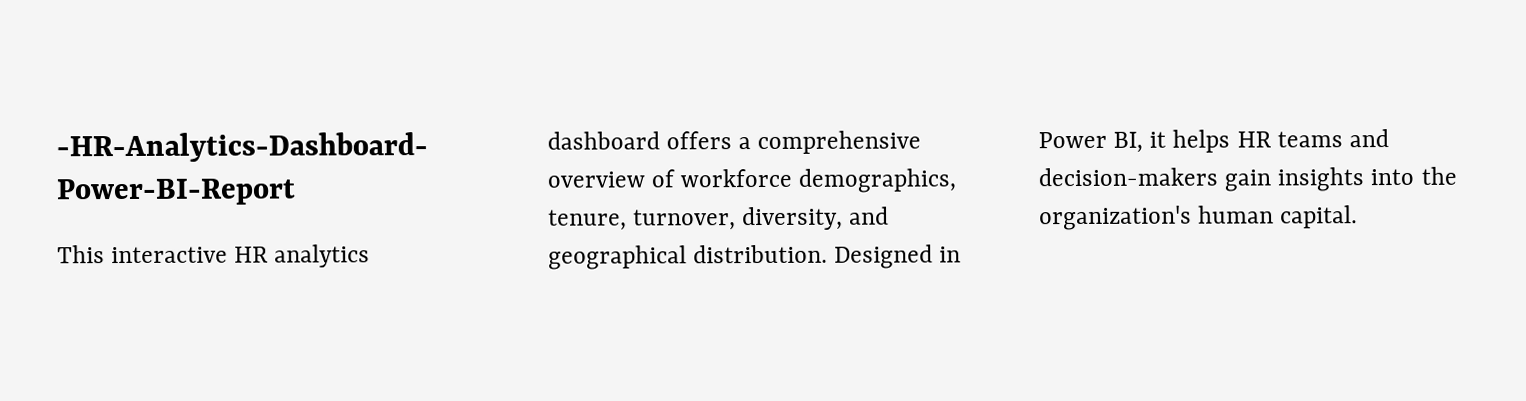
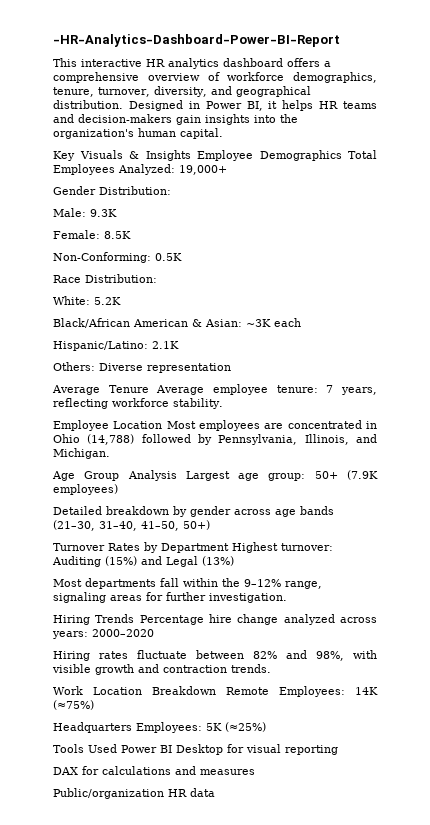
+ Key Visuals & Insights Employee Demographics Total Employees Analyzed: 19,000+
+ Gender Distribution:
+ Male: 9.3K
+ Female: 8.5K
+ Non-Conforming: 0.5K
+ Race Distribution:
+ White: 5.2K
+ Black/African American & Asian: ~3K each
+ Hispanic/Latino: 2.1K
+ Others: Diverse representation
+ Average Tenure Average employee tenure: 7 years, reflecting workforce stability.
+ Employee Location Most employees are concentrated in Ohio (14,788) followed by Pennsylvania, Illinois, and Michigan.
+ Age Group Analysis Largest age group: 50+ (7.9K employees)
+ Detailed breakdown by gender across age bands (21–30, 31–40, 41–50, 50+)
+ Turnover Rates by Department Highest turnover: Auditing (15%) and Legal (13%)
+ Most departments fall within the 9–12% range, signaling areas for further investigation.
+ Hiring Trends Percentage hire change analyzed across years: 2000–2020
+ Hiring rates fluctuate between 82% and 98%, with visible growth and contraction trends.
+ Work Location Breakdown Remote Employees: 14K (≈75%)
+ Headquarters Employees: 5K (≈25%)
+ Tools Used Power BI Desktop for visual reporting
+ DAX for calculations and measures
+ Public/organization HR data

